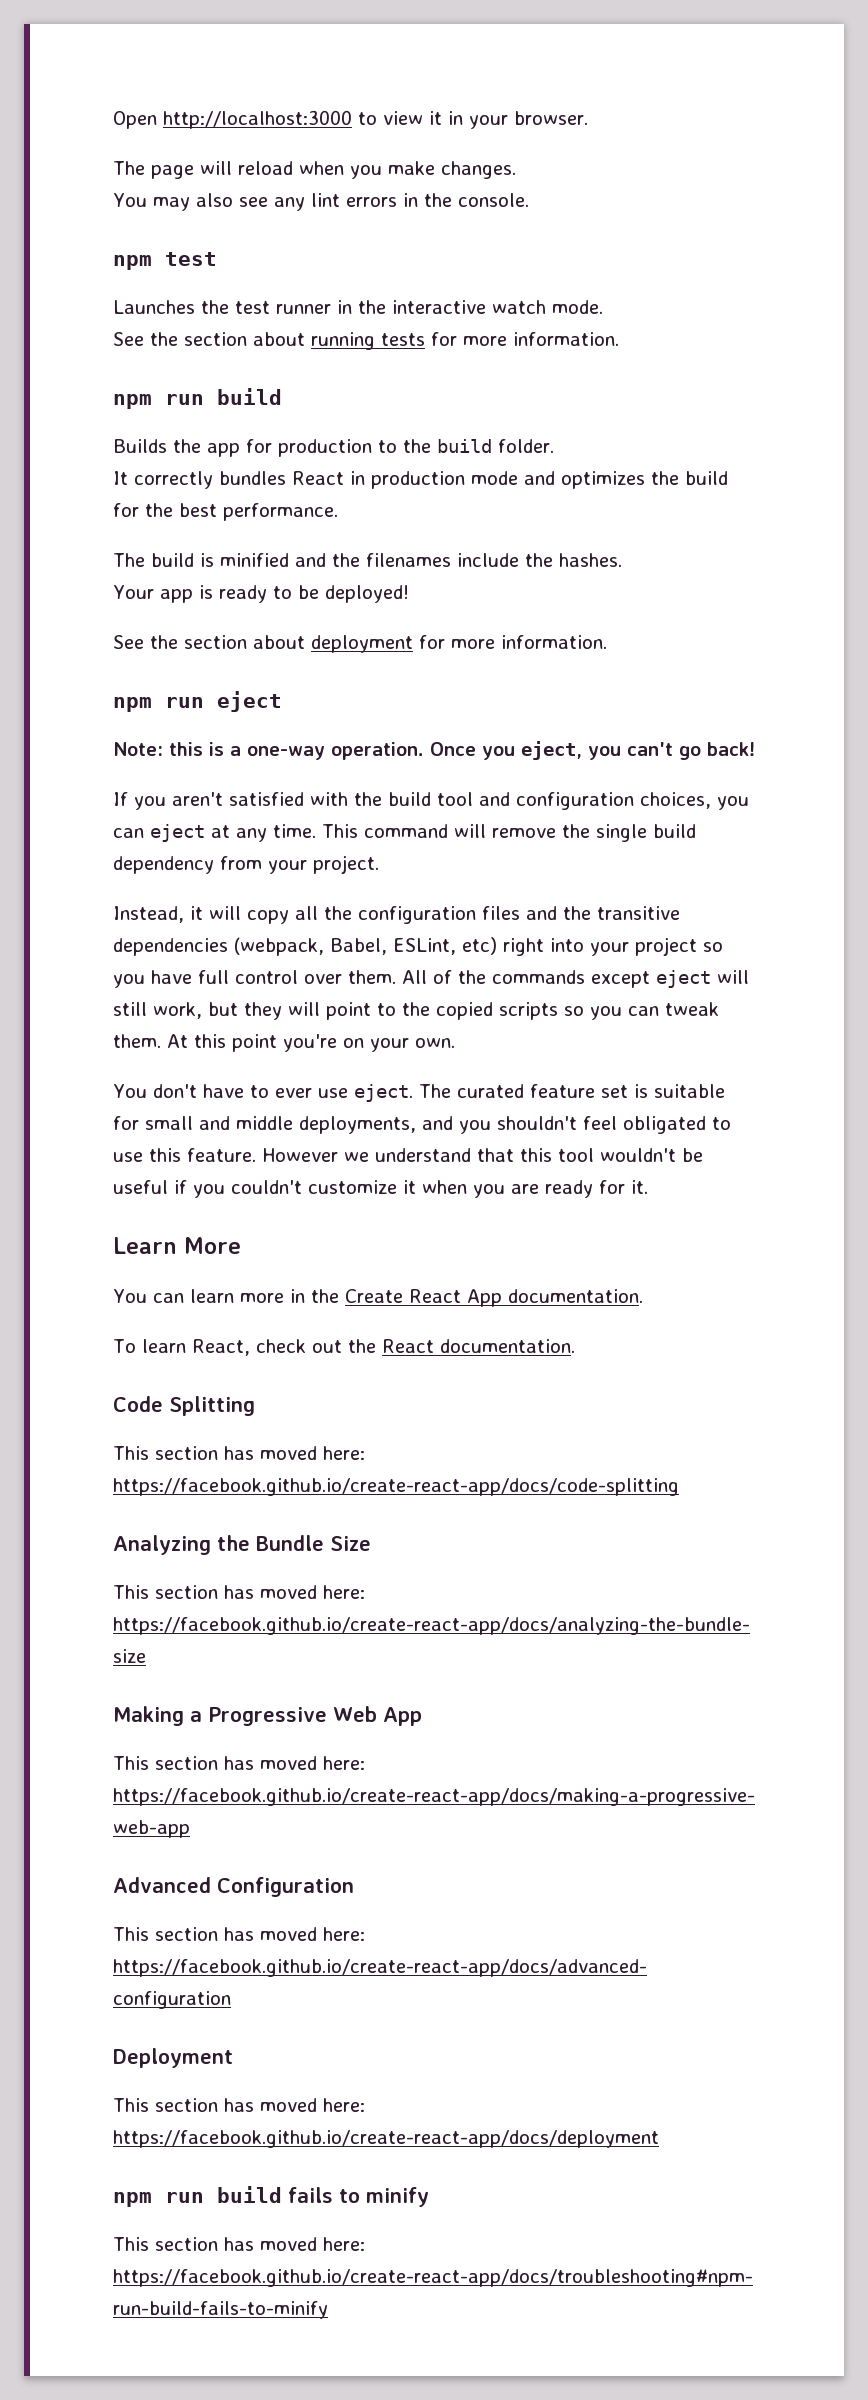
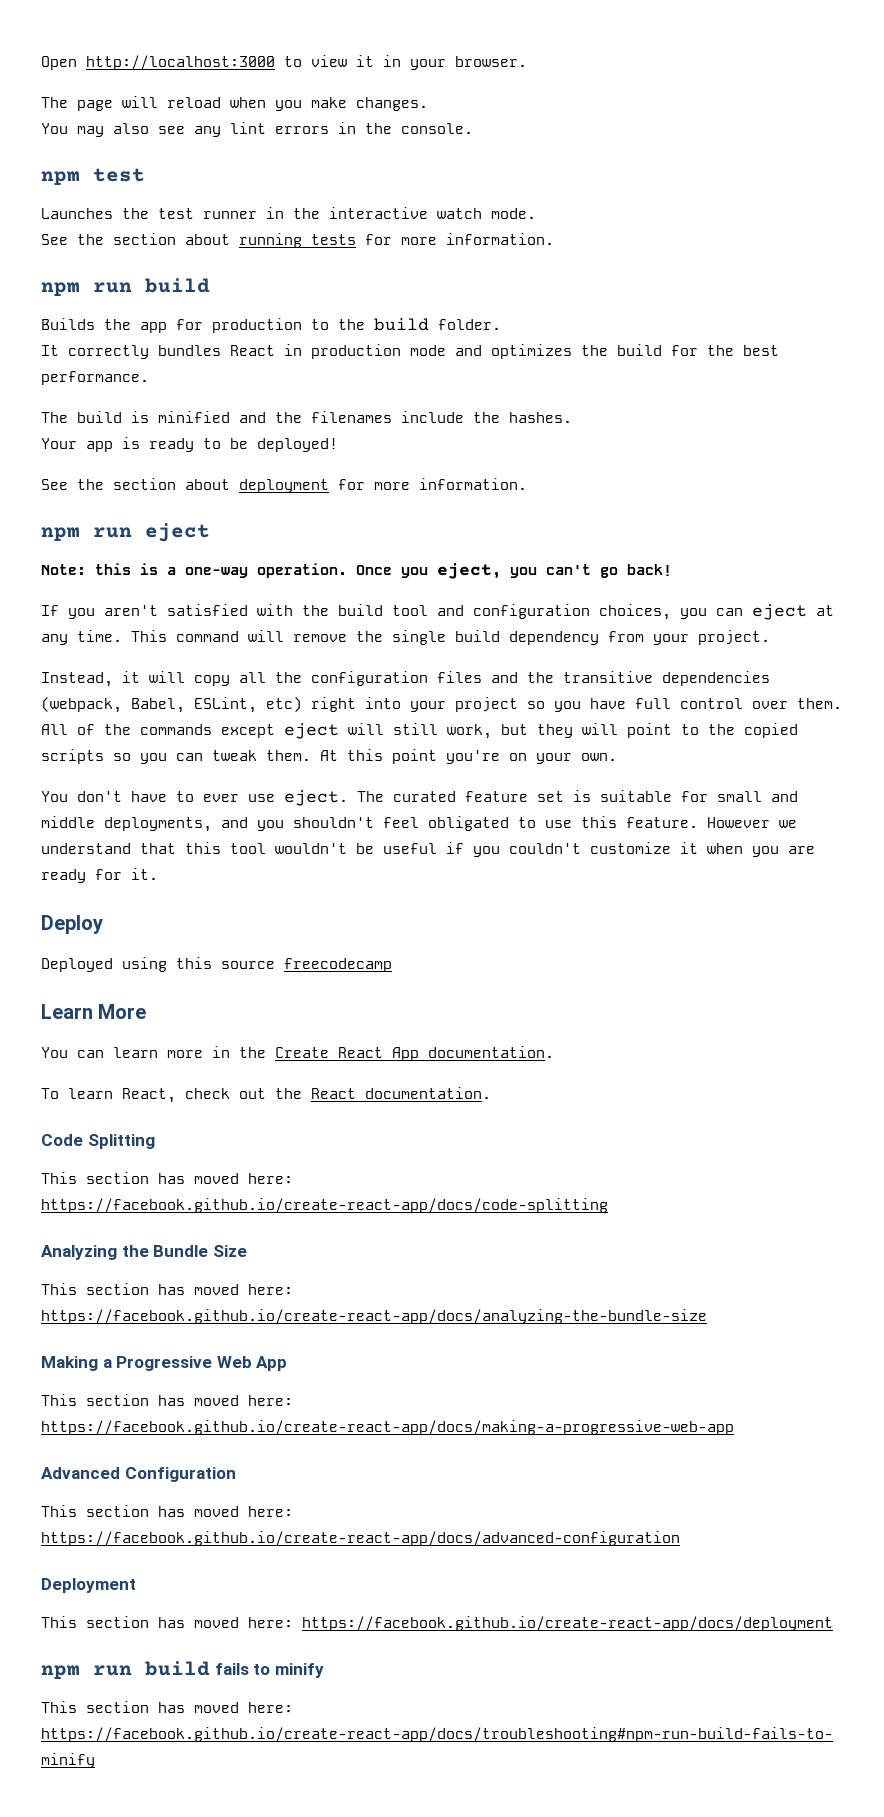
+ Deploy
+ Deployed using this source freecodecamp

